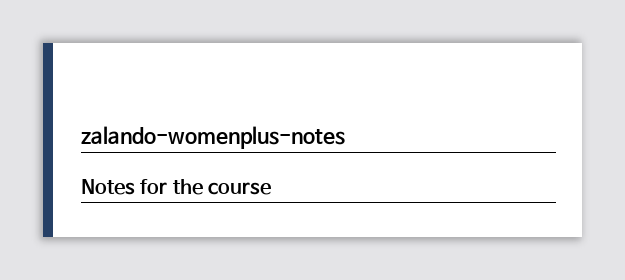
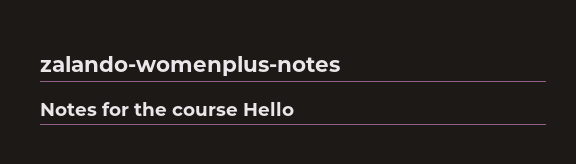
- Notes for the course
+ Notes for the course Hello

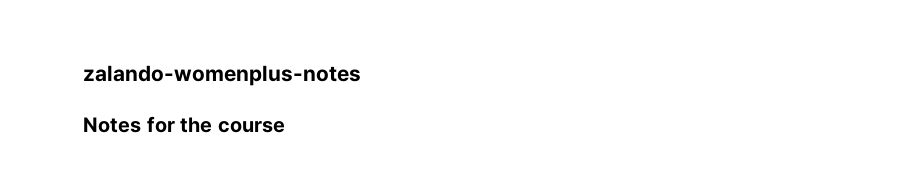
- Notes for the course Hello
+ Notes for the course

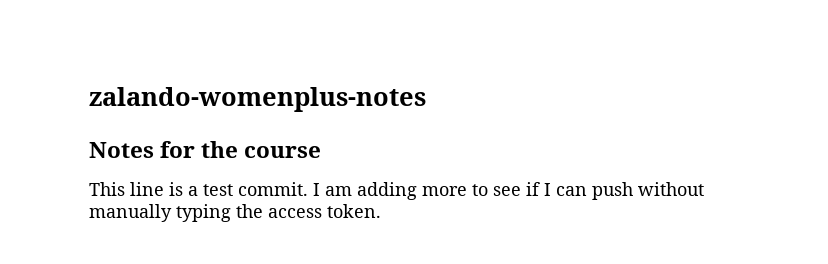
+ This line is a test commit. I am adding more to see if I can push without manually typing the access token.

